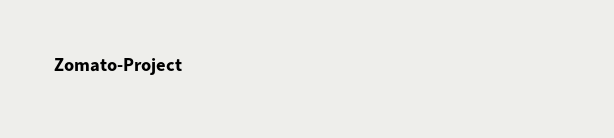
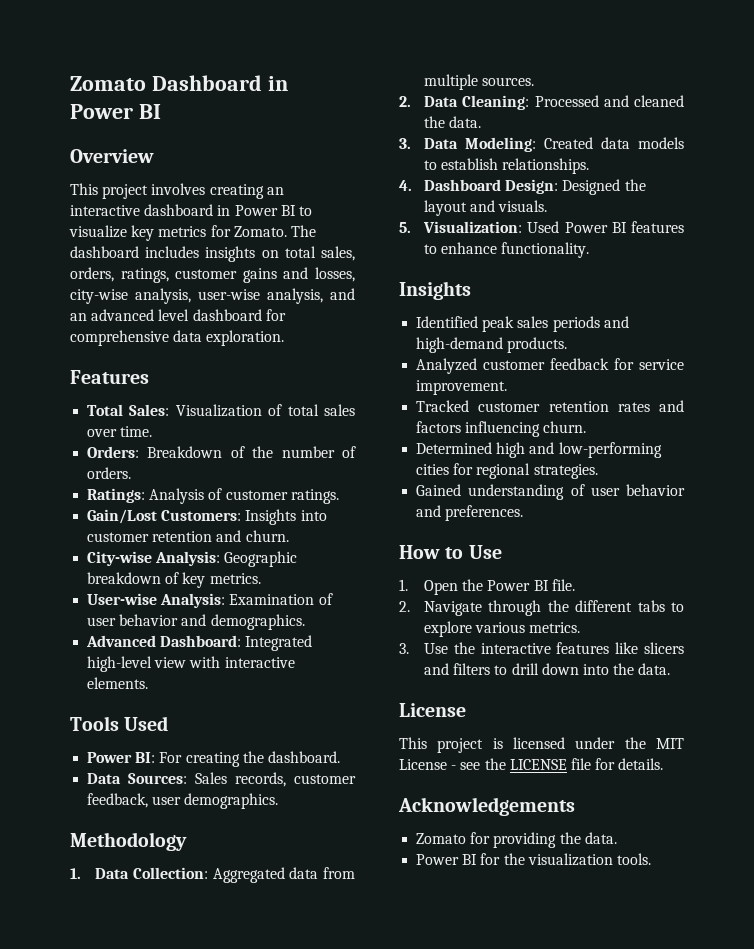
- Zomato-Project
+ Zomato Dashboard in Power BI
+ Overview
+ This project involves creating an interactive dashboard in Power BI to visualize key metrics for Zomato. The dashboard includes insights on total sales, orders, ratings, customer gains and losses, city-wise analysis, user-wise analysis, and an advanced level dashboard for comprehensive data exploration.
+ Features
+ Total Sales: Visualization of total sales over time.
+ Orders: Breakdown of the number of orders.
+ Ratings: Analysis of customer ratings.
+ Gain/Lost Customers: Insights into customer retention and churn.
+ City-wise Analysis: Geographic breakdown of key metrics.
+ User-wise Analysis: Examination of user behavior and demographics.
+ Advanced Dashboard: Integrated high-level view with interactive elements.
+ Tools Used
+ Power BI: For creating the dashboard.
+ Data Sources: Sales records, customer feedback, user demographics.
+ Methodology
+ 1. Data Collection: Aggregated data from multiple sources.
+ 2. Data Cleaning: Processed and cleaned the data.
+ 3. Data Modeling: Created data models to establish relationships.
+ 4. Dashboard Design: Designed the layout and visuals.
+ 5. Visualization: Used Power BI features to enhance functionality.
+ Insights
+ Identified peak sales periods and high-demand products.
+ Analyzed customer feedback for service improvement.
+ Tracked customer retention rates and factors influencing churn.
+ Determined high and low-performing cities for regional strategies.
+ Gained understanding of user behavior and preferences.
+ How to Use
+ 1. Open the Power BI file.
+ 2. Navigate through the different tabs to explore various metrics.
+ 3. Use the interactive features like slicers and filters to drill down into the data.
+ License
+ This project is licensed under the MIT License - see the LICENSE file for details.
+ Acknowledgements
+ Zomato for providing the data.
+ Power BI for the visualization tools.

